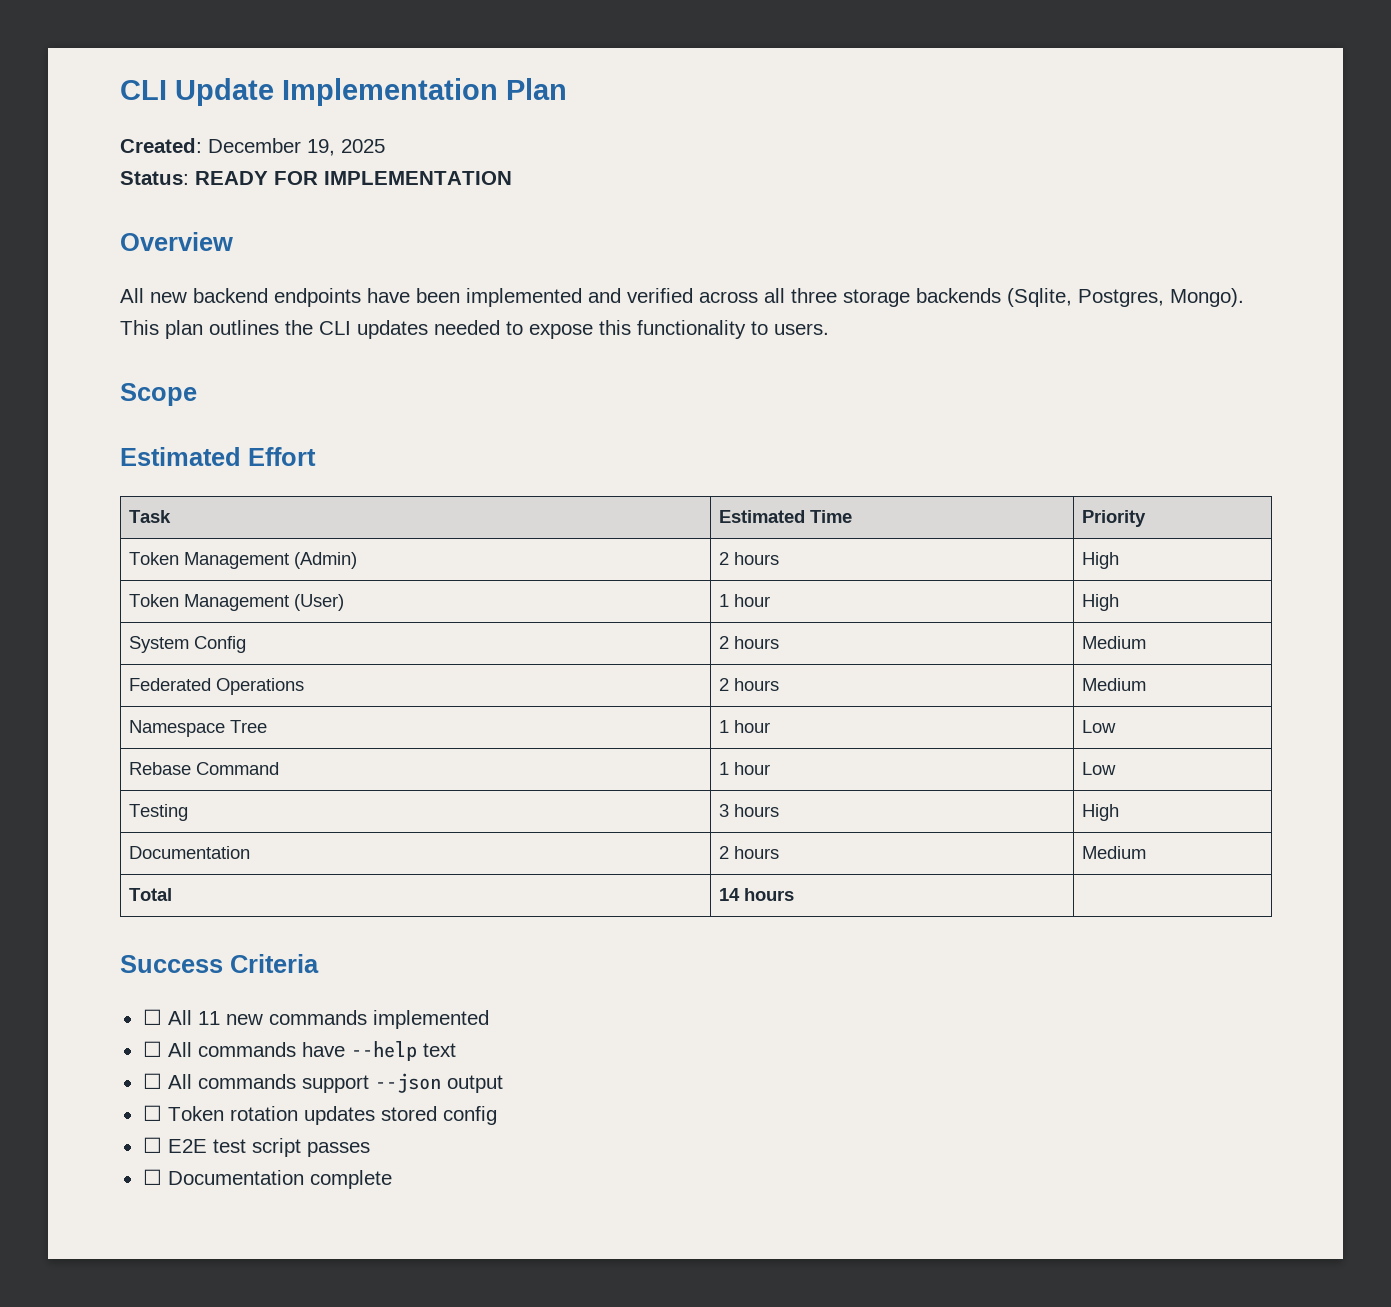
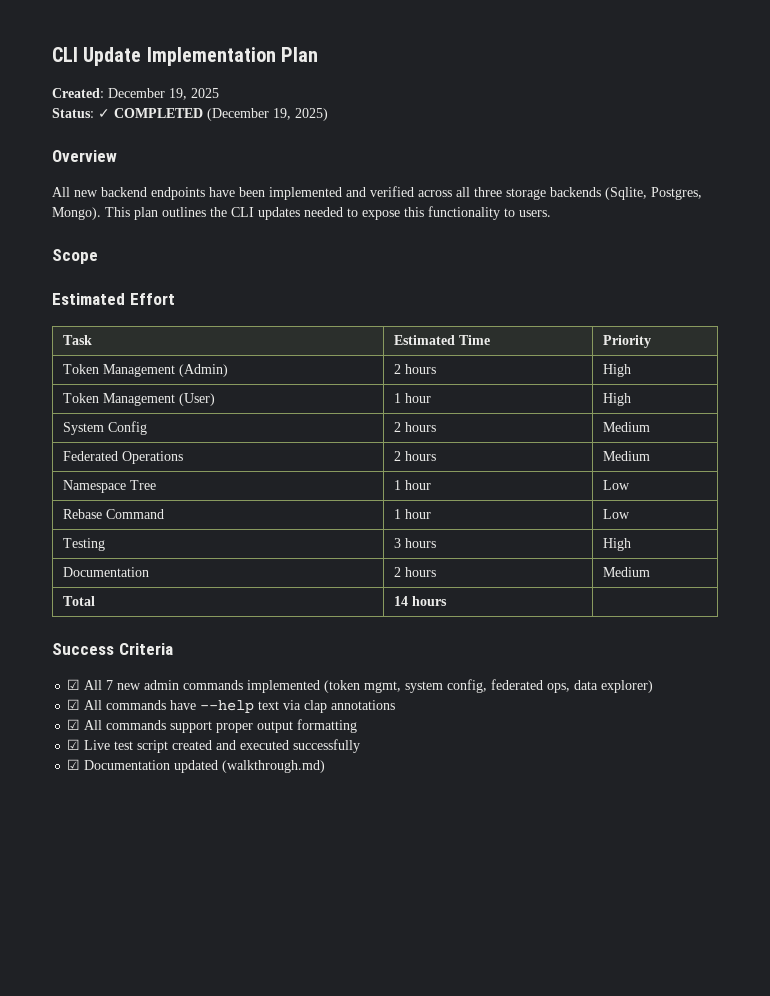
- Status: READY FOR IMPLEMENTATION
+ Status: ✓ COMPLETED (December 19, 2025)
- ☐ All 11 new commands implemented
- ☐ All commands have --help text
- ☐ All commands support --json output
- ☐ Token rotation updates stored config
- ☐ E2E test script passes
- ☐ Documentation complete
+ ☑ All 7 new admin commands implemented (token mgmt, system config, federated ops, data explorer)
+ ☑ All commands have --help text via clap annotations
+ ☑ All commands support proper output formatting
+ ☑ Live test script created and executed successfully
+ ☑ Documentation updated (walkthrough.md)

